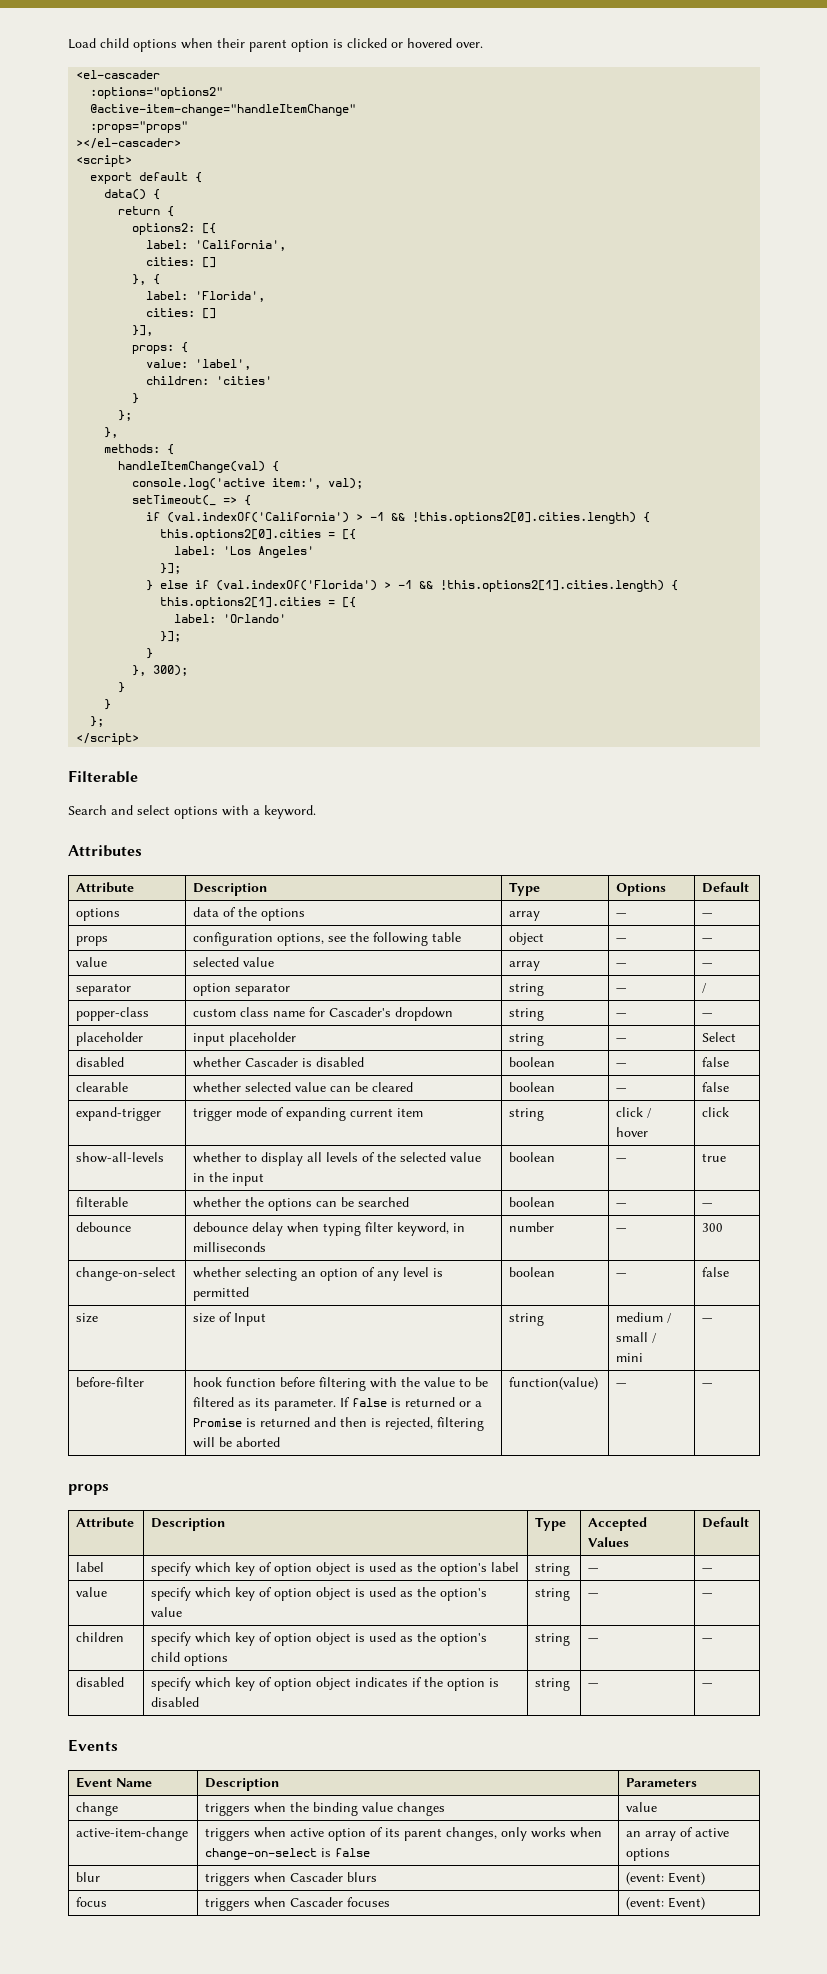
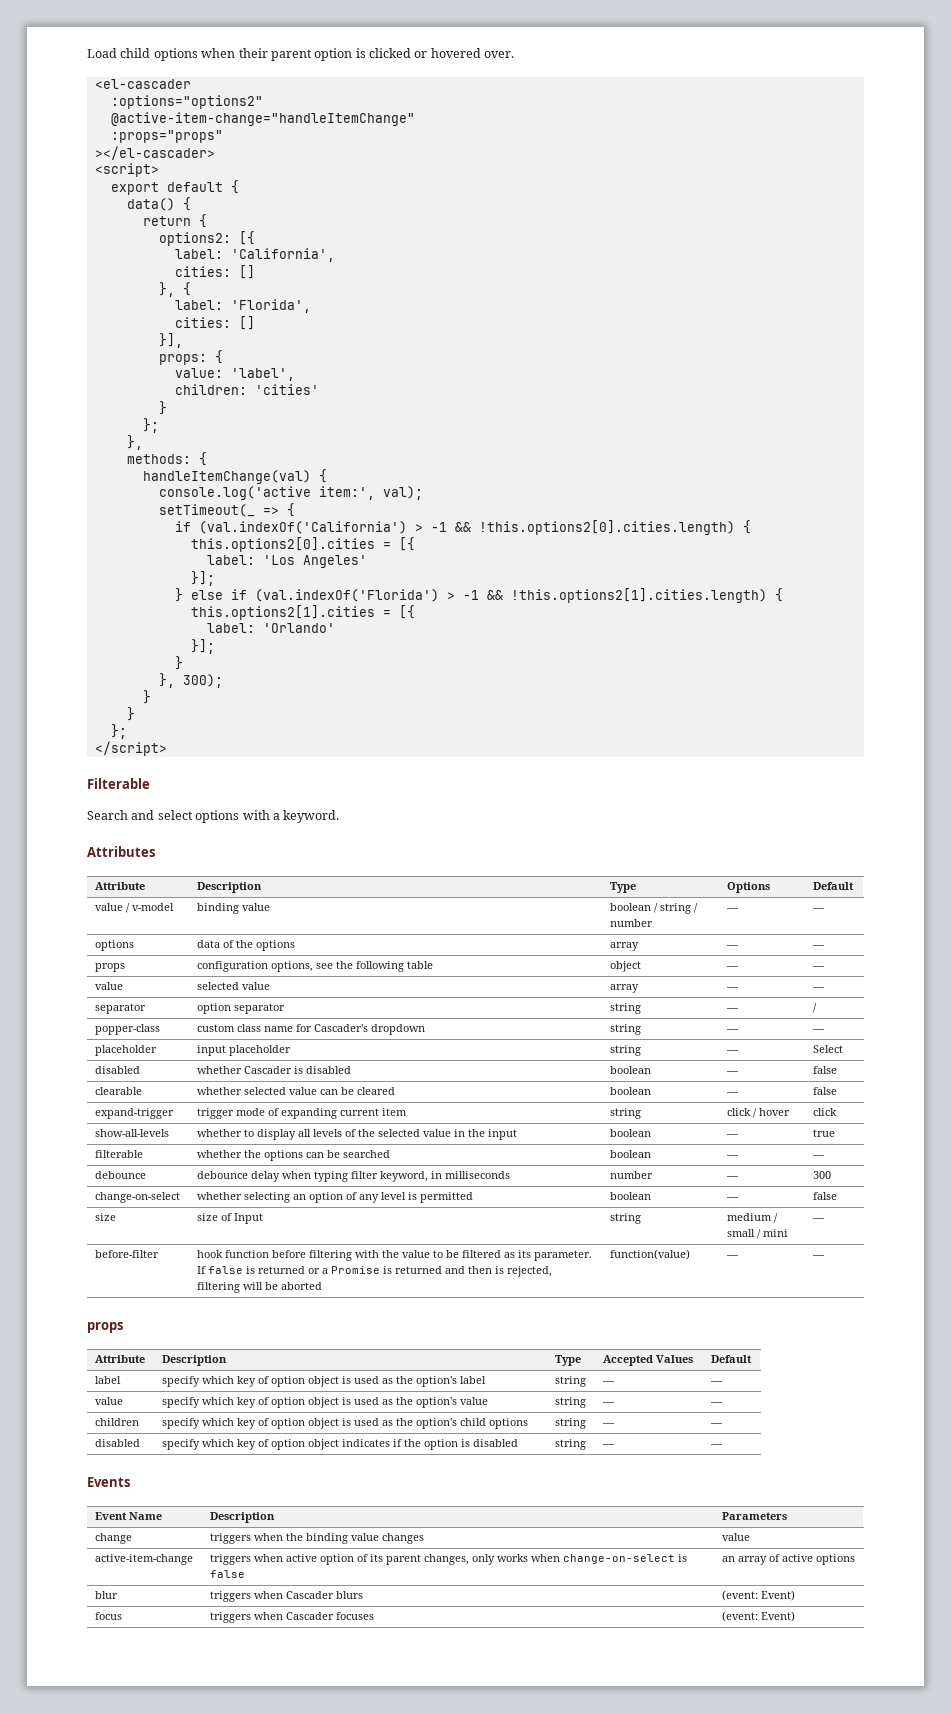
+ value / v-model | binding value | boolean / string / number | — | —

